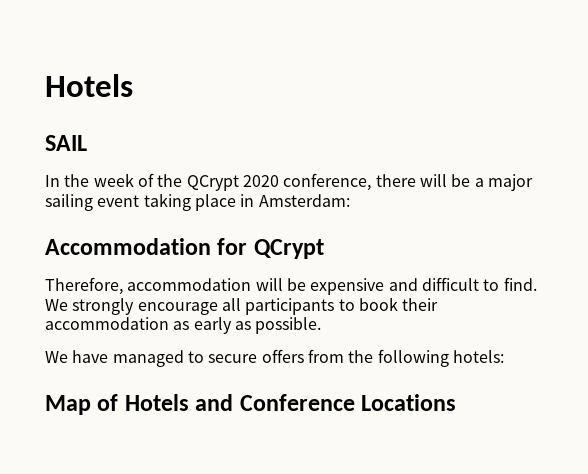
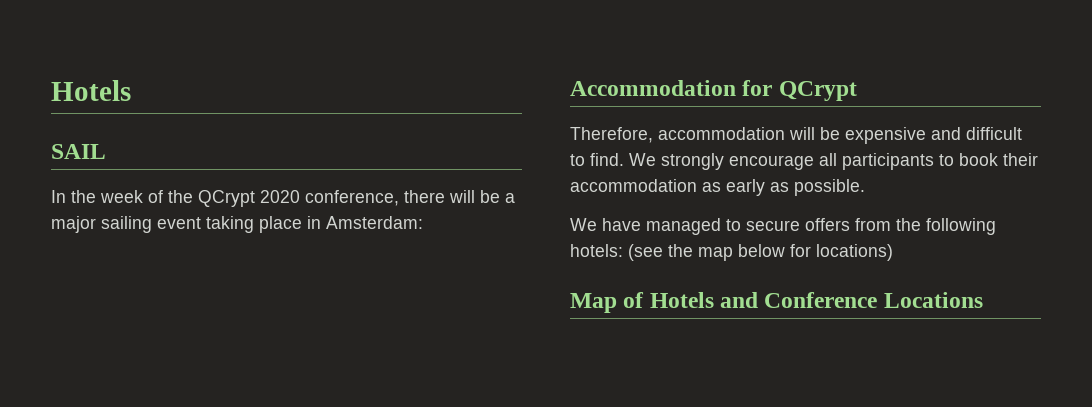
- We have managed to secure offers from the following hotels:
+ We have managed to secure offers from the following hotels: (see the map below for locations)

